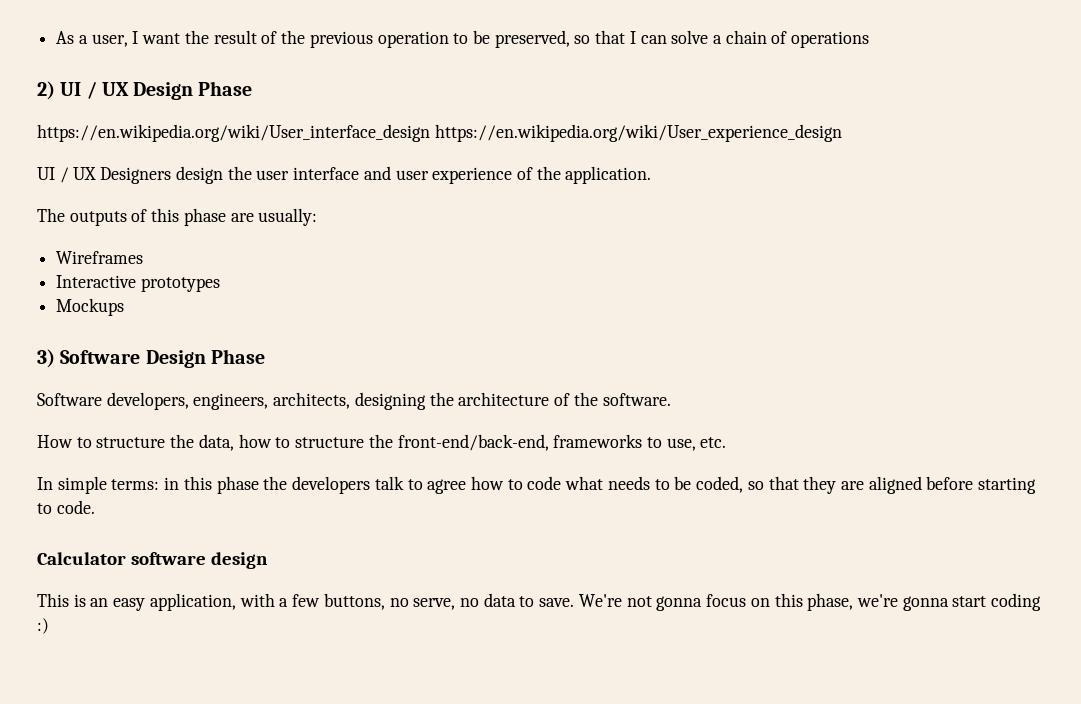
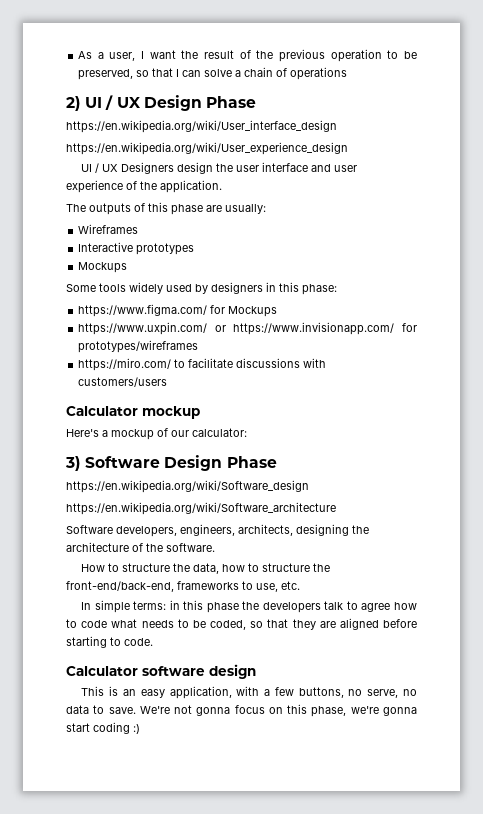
- https://en.wikipedia.org/wiki/User_interface_design https://en.wikipedia.org/wiki/User_experience_design
+ https://en.wikipedia.org/wiki/User_interface_design
+ https://en.wikipedia.org/wiki/User_experience_design
+ Some tools widely used by designers in this phase:
+ https://www.figma.com/ for Mockups
+ https://www.uxpin.com/ or https://www.invisionapp.com/ for prototypes/wireframes
+ https://miro.com/ to facilitate discussions with customers/users
+ Calculator mockup
+ Here's a mockup of our calculator:
+ https://en.wikipedia.org/wiki/Software_design
+ https://en.wikipedia.org/wiki/Software_architecture

